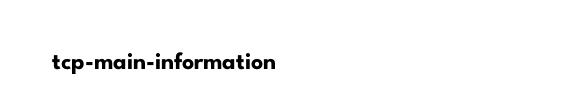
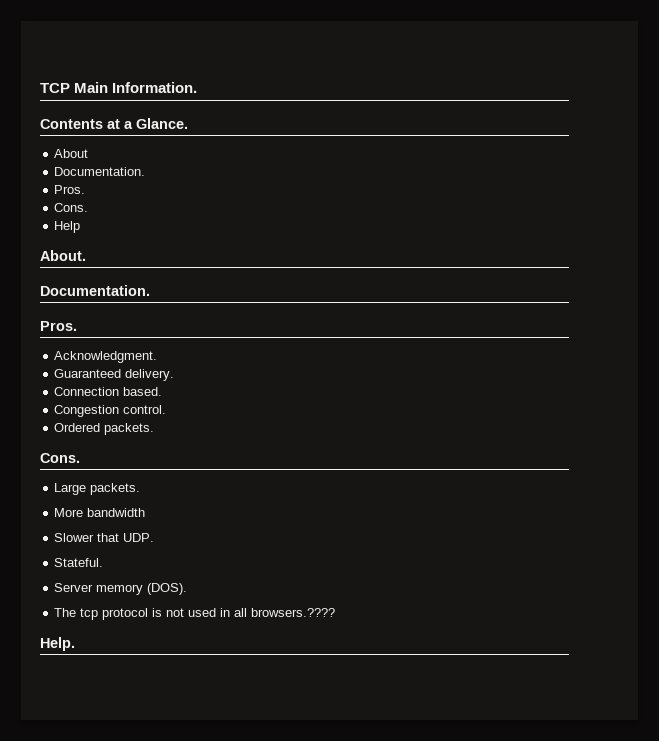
- tcp-main-information
+ TCP Main Information.
+ Contents at a Glance.
+ About
+ Documentation.
+ Pros.
+ Cons.
+ Help
+ About.
+ Documentation.
+ Pros.
+ Acknowledgment.
+ Guaranteed delivery.
+ Connection based.
+ Congestion control.
+ Ordered packets.
+ Cons.
+ Large packets.
+ More bandwidth
+ Slower that UDP.
+ Stateful.
+ Server memory (DOS).
+ The tcp protocol is not used in all browsers.????
+ Help.

